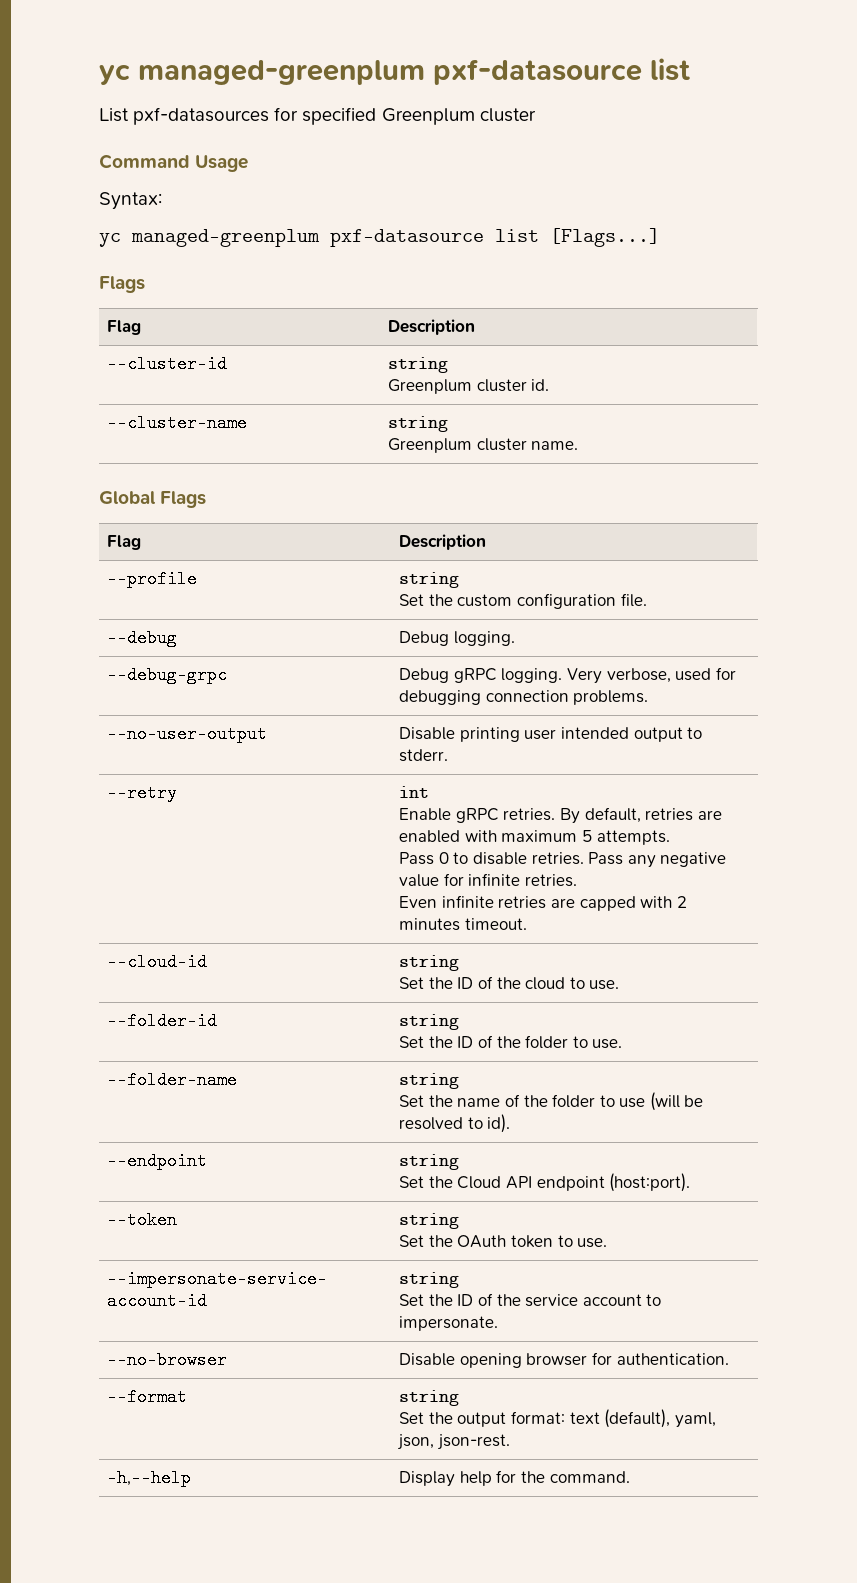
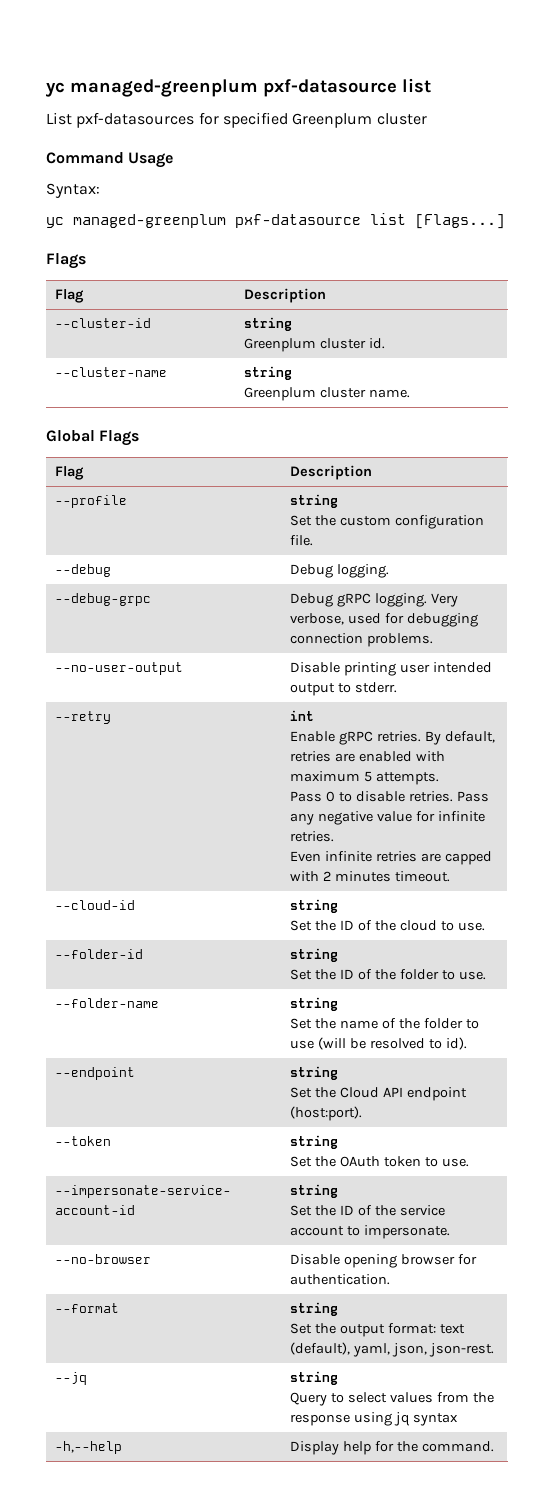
+ --jq | string
+ Query to select values from the response using jq syntax

